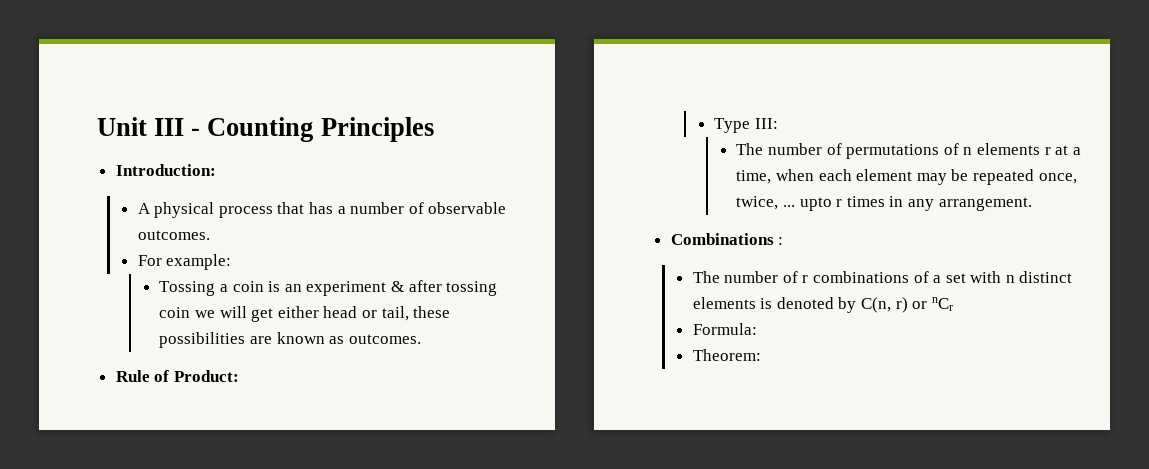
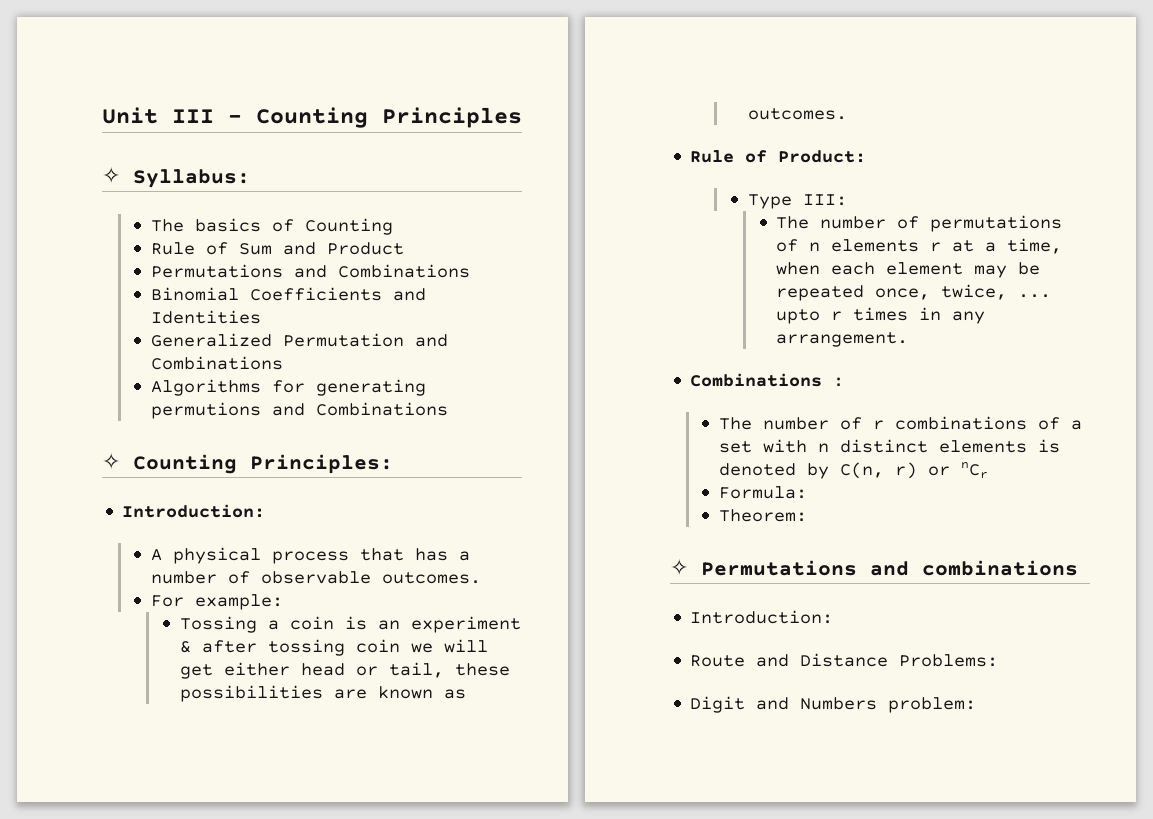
+ ✧ Syllabus:
+ The basics of Counting
+ Rule of Sum and Product
+ Permutations and Combinations
+ Binomial Coefficients and Identities
+ Generalized Permutation and Combinations
+ Algorithms for generating permutions and Combinations
+ ✧ Counting Principles:
+ ✧ Permutations and combinations
+ Introduction:
+ Route and Distance Problems:
+ Digit and Numbers problem:

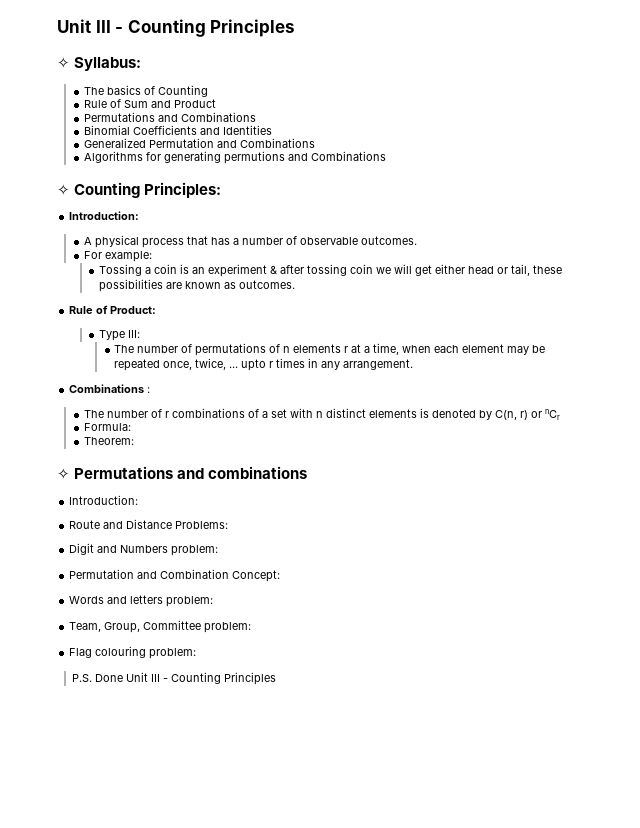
+ Permutation and Combination Concept:
+ Words and letters problem:
+ Team, Group, Committee problem:
+ Flag colouring problem:
+ P.S. Done Unit III - Counting Principles

